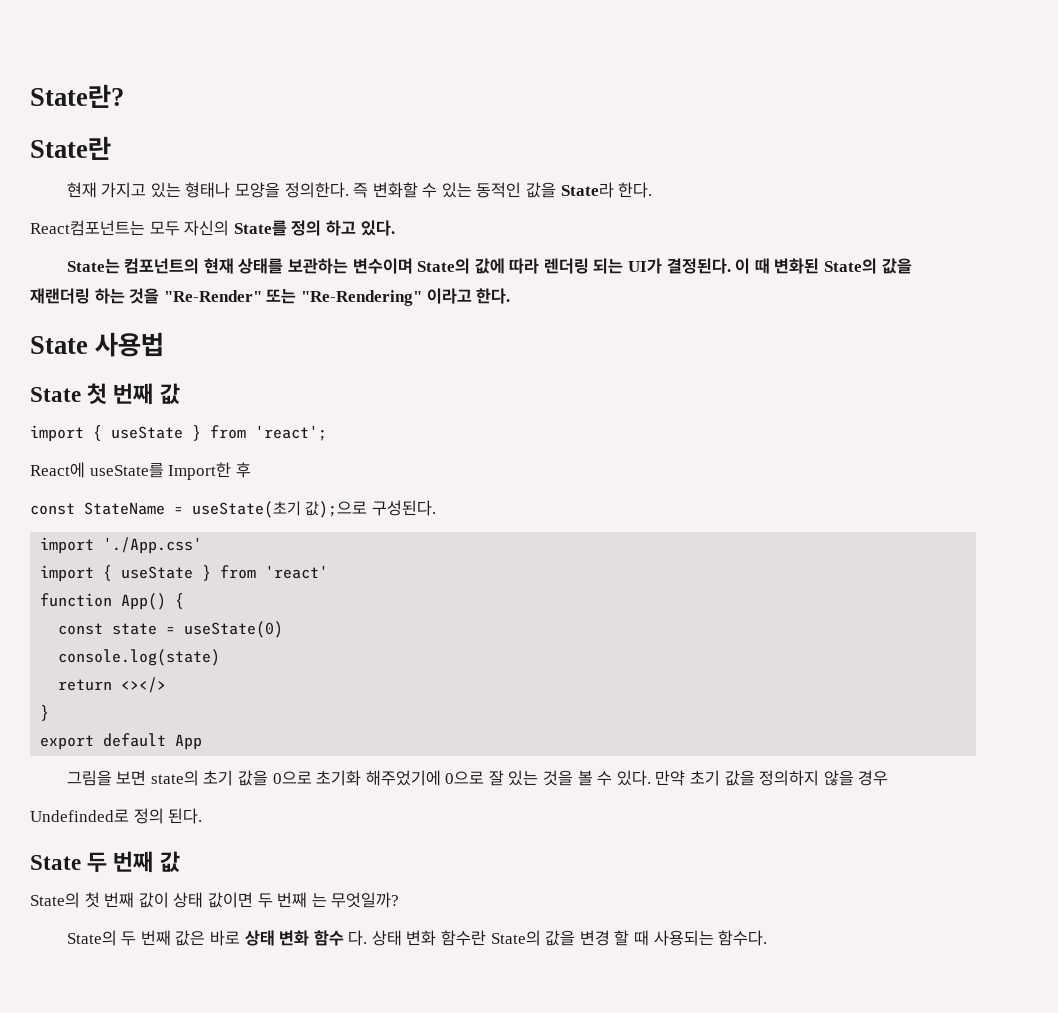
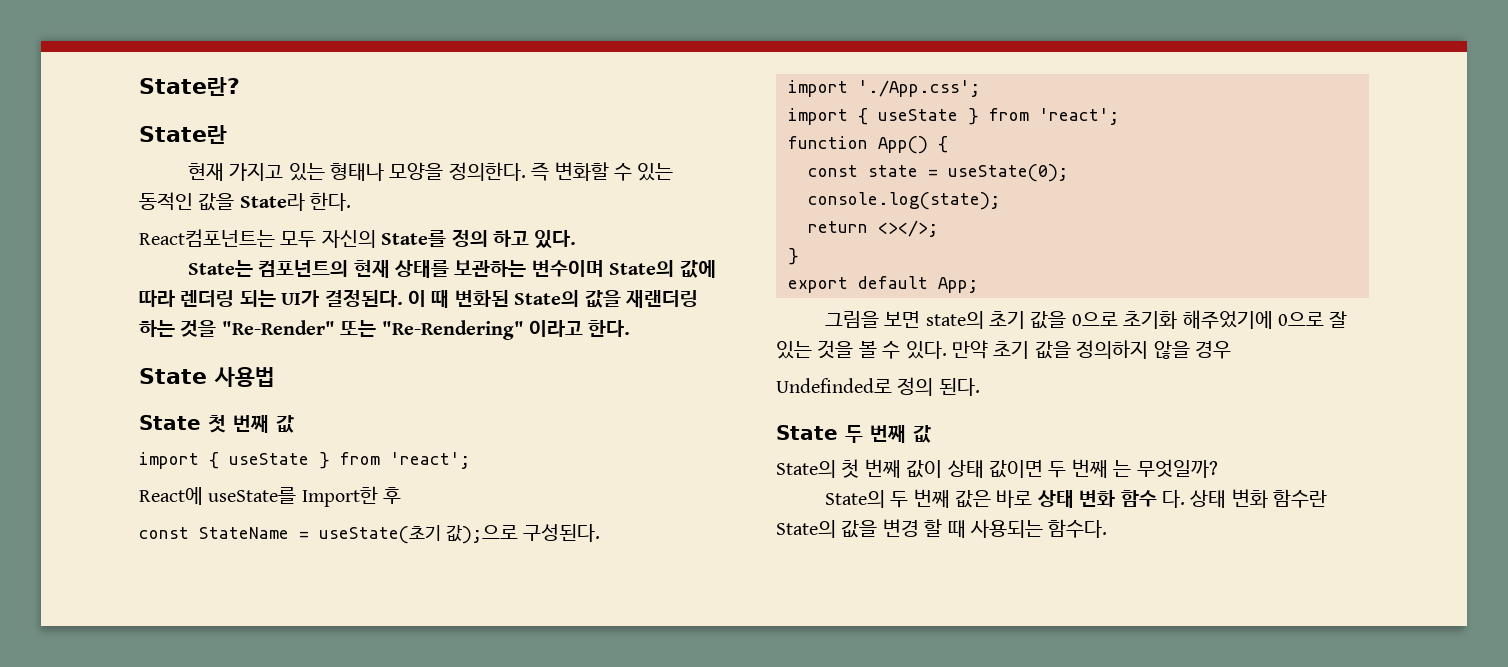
- import './App.css'
- import { useState } from 'react'
+ import './App.css';
+ import { useState } from 'react';
- const state = useState(0)
- console.log(state)
+ const state = useState(0);
+ console.log(state);
- return <></>
+ return <></>;
- export default App
+ export default App;

